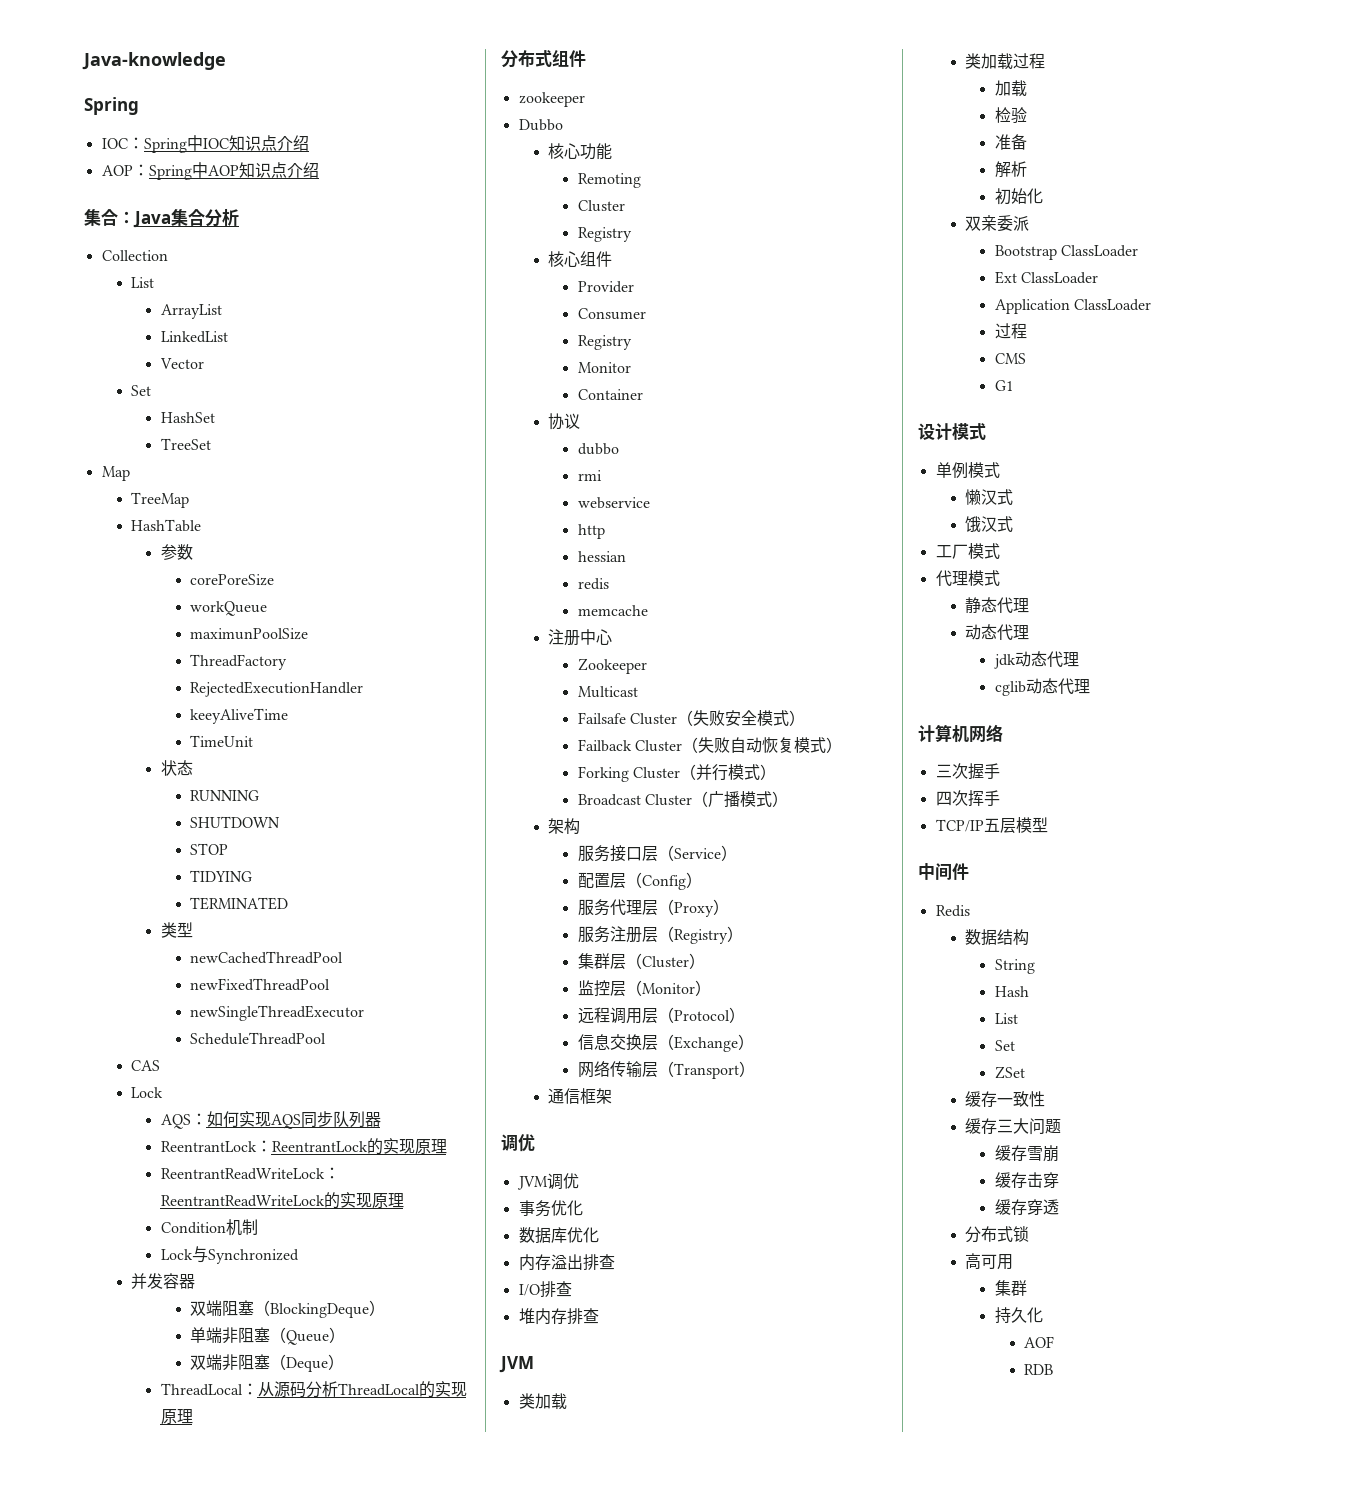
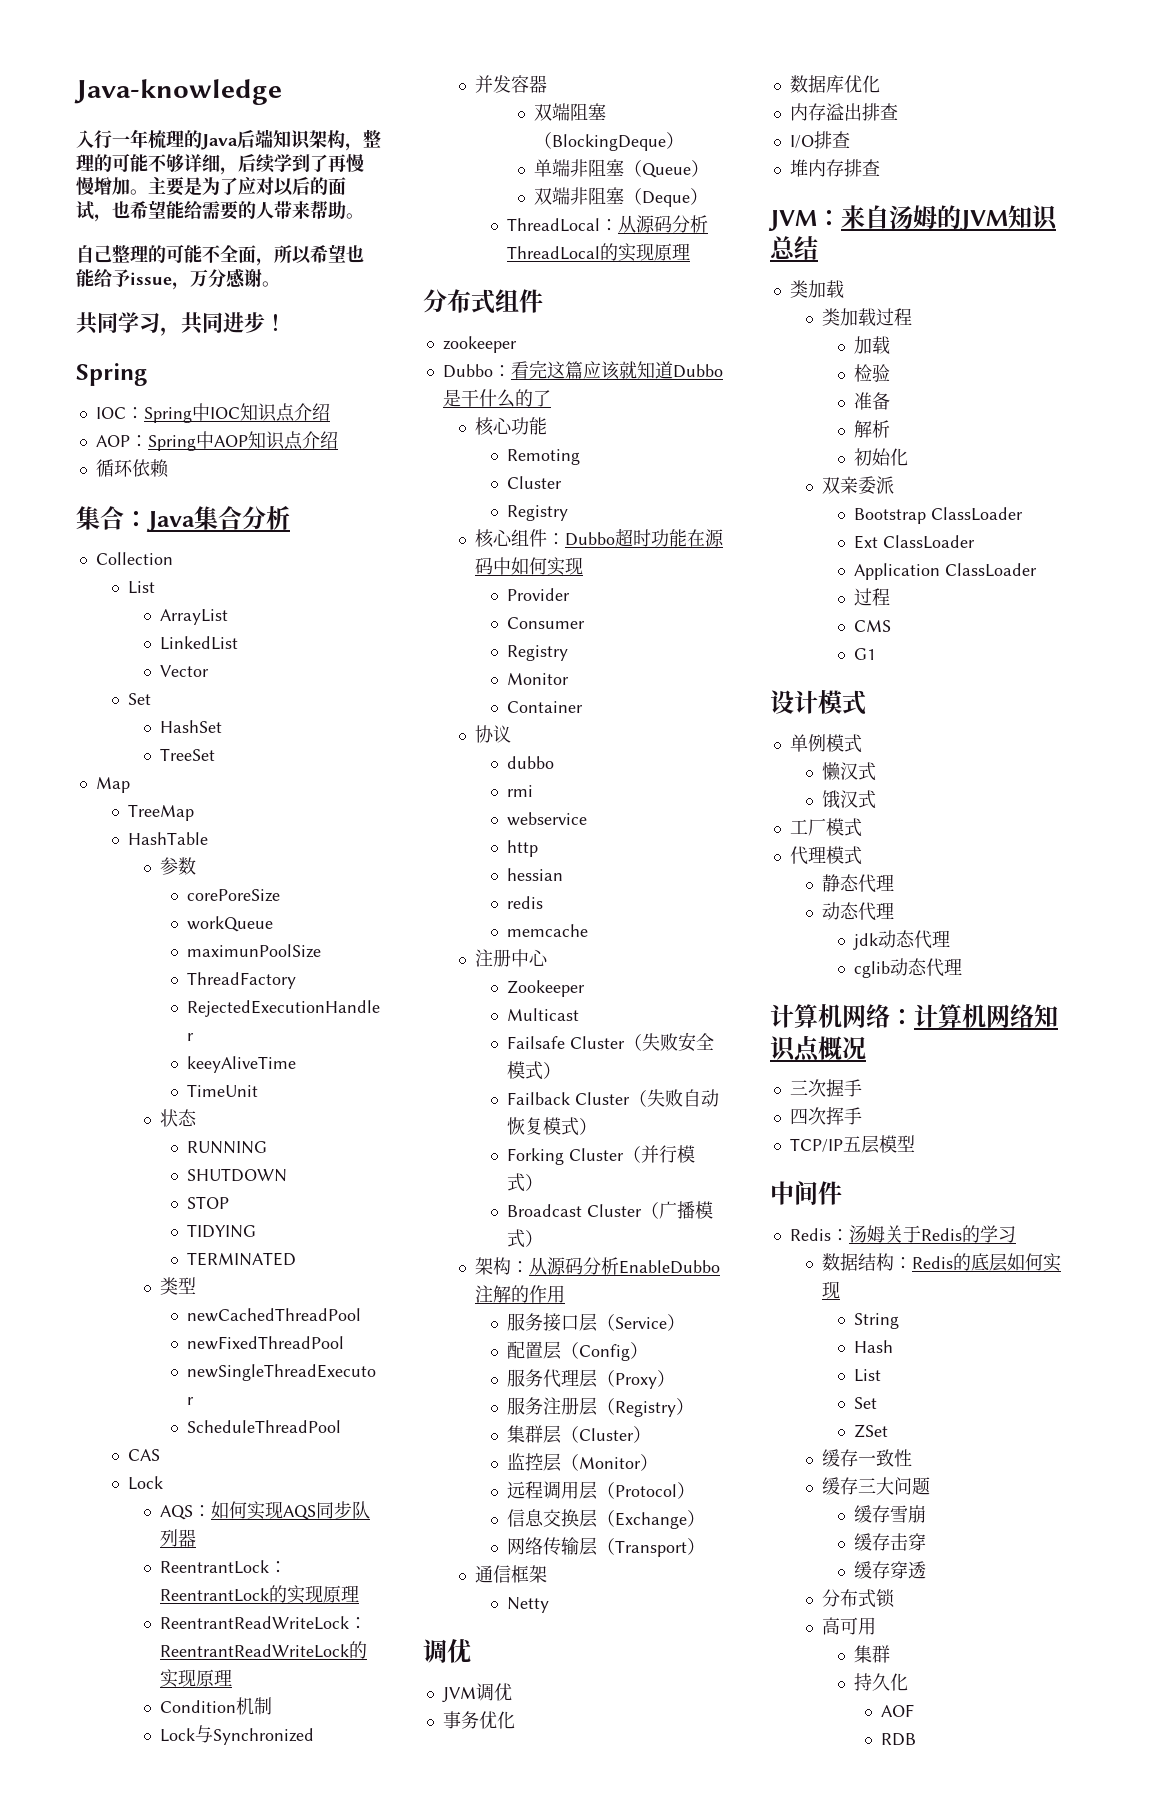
+ 入行一年梳理的Java后端知识架构，整理的可能不够详细，后续学到了再慢慢增加。主要是为了应对以后的面试，也希望能给需要的人带来帮助。
+ 自己整理的可能不全面，所以希望也能给予issue，万分感谢。
+ 共同学习，共同进步！
+ 循环依赖
- Dubbo
+ Dubbo：看完这篇应该就知道Dubbo是干什么的了
- 核心组件
+ 核心组件：Dubbo超时功能在源码中如何实现
- 架构
+ 架构：从源码分析EnableDubbo注解的作用
+ Netty
  堆内存排查
- JVM
+ JVM：来自汤姆的JVM知识总结
- 计算机网络
+ 计算机网络：计算机网络知识点概况
- Redis
- 数据结构
+ Redis：汤姆关于Redis的学习
+ 数据结构：Redis的底层如何实现

